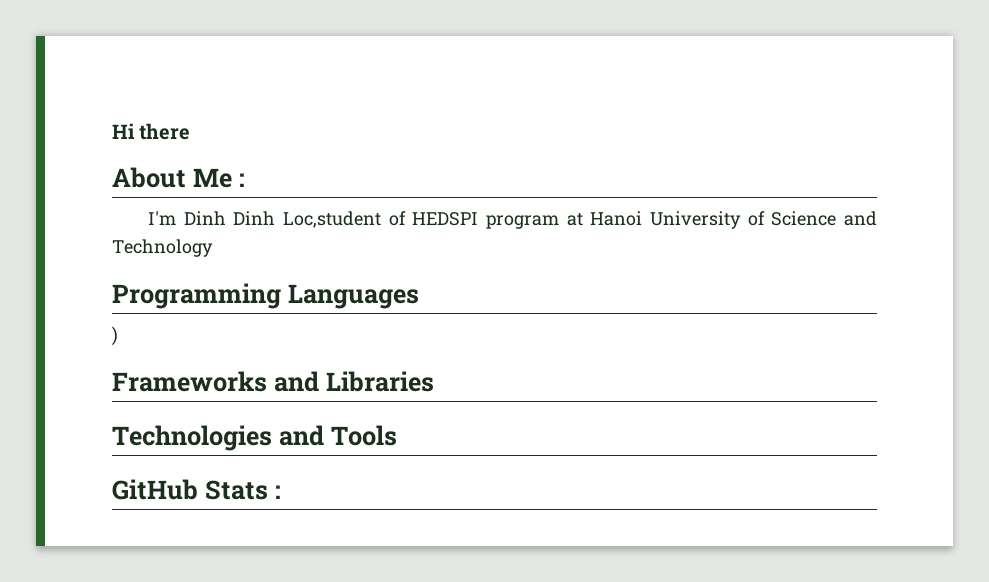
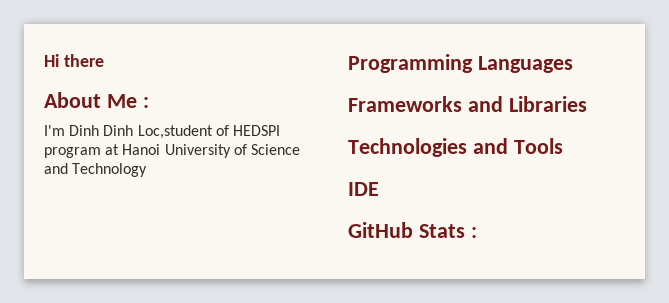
- )
+ IDE

